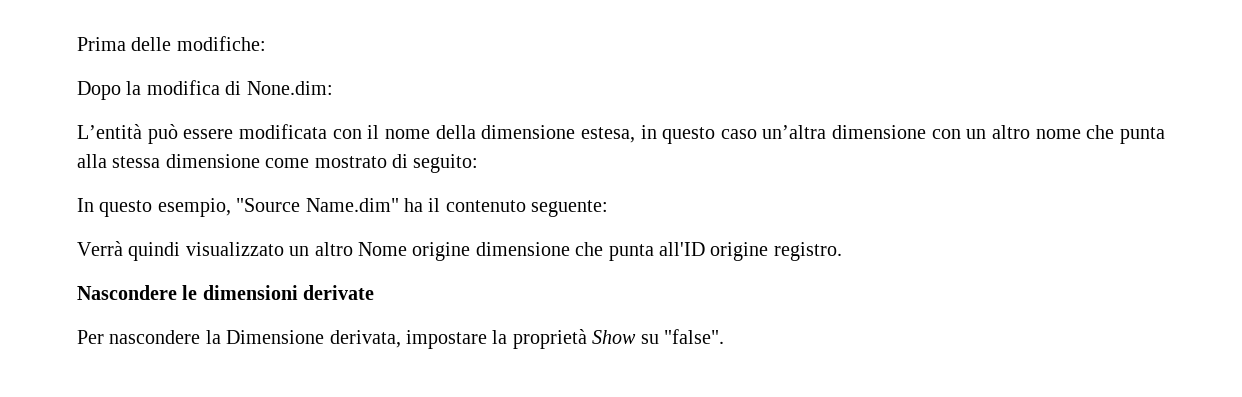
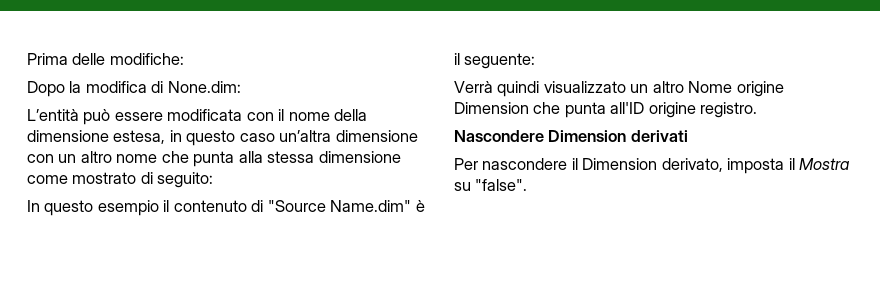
- In questo esempio, "Source Name.dim" ha il contenuto seguente:
+ In questo esempio il contenuto di "Source Name.dim" è il seguente:
- Verrà quindi visualizzato un altro Nome origine dimensione che punta all'ID origine registro.
+ Verrà quindi visualizzato un altro Nome origine Dimension che punta all'ID origine registro.
- Nascondere le dimensioni derivate
+ Nascondere Dimension derivati
- Per nascondere la Dimensione derivata, impostare la proprietà Show su "false".
+ Per nascondere il Dimension derivato, imposta il Mostra su "false".

